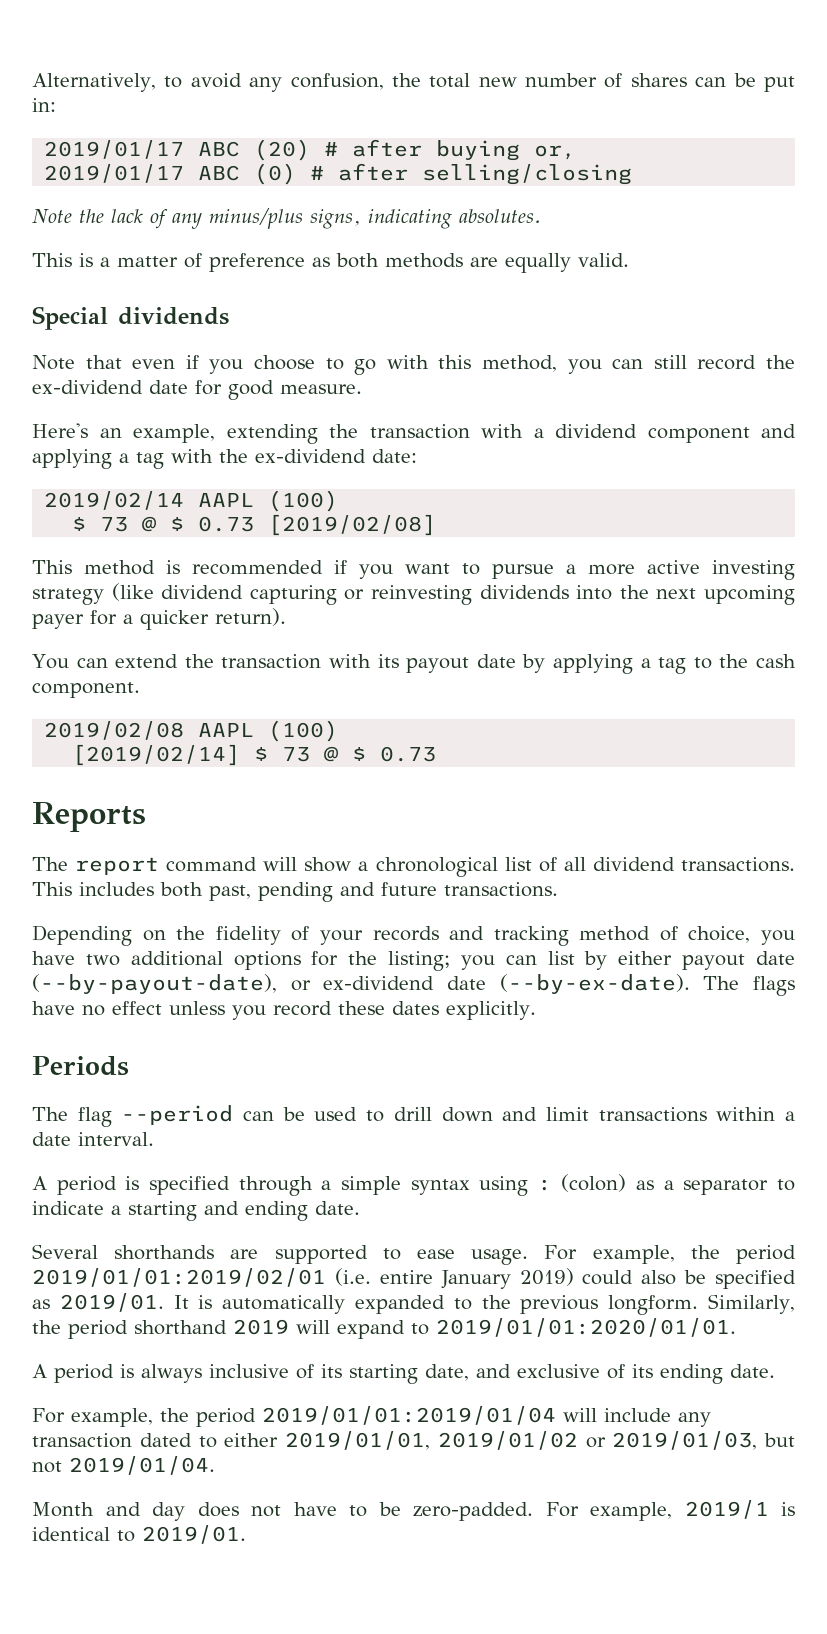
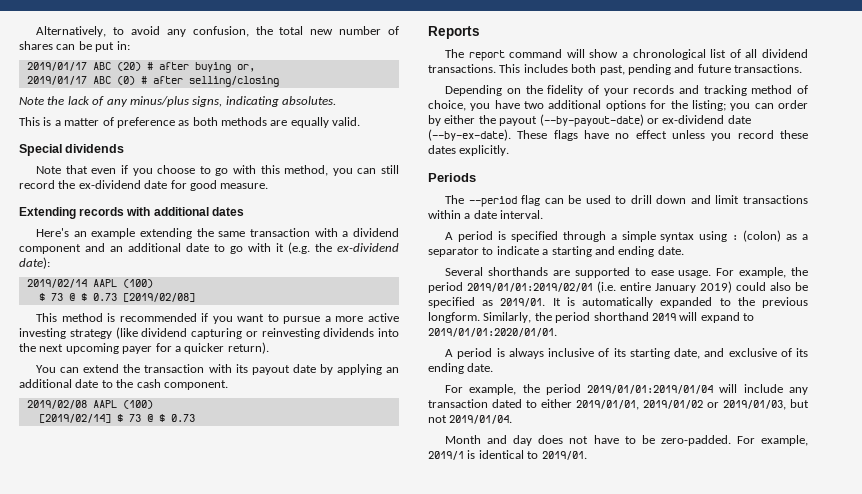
+ Extending records with additional dates
- Here's an example, extending the transaction with a dividend component and applying a tag with the ex-dividend date:
+ Here's an example extending the same transaction with a dividend component and an additional date to go with it (e.g. the ex-dividend date):
- You can extend the transaction with its payout date by applying a tag to the cash component.
+ You can extend the transaction with its payout date by applying an additional date to the cash component.
- Depending on the fidelity of your records and tracking method of choice, you have two additional options for the listing; you can list by either payout date (--by-payout-date), or ex-dividend date (--by-ex-date).
+ Depending on the fidelity of your records and tracking method of choice, you have two additional options for the listing; you can order by either the payout (--by-payout-date) or ex-dividend date (--by-ex-date).
- The flags have no effect unless you record these dates explicitly.
+ These flags have no effect unless you record these dates explicitly.
- The flag --period can be used to drill down and limit transactions within a date interval.
+ The --period flag can be used to drill down and limit transactions within a date interval.

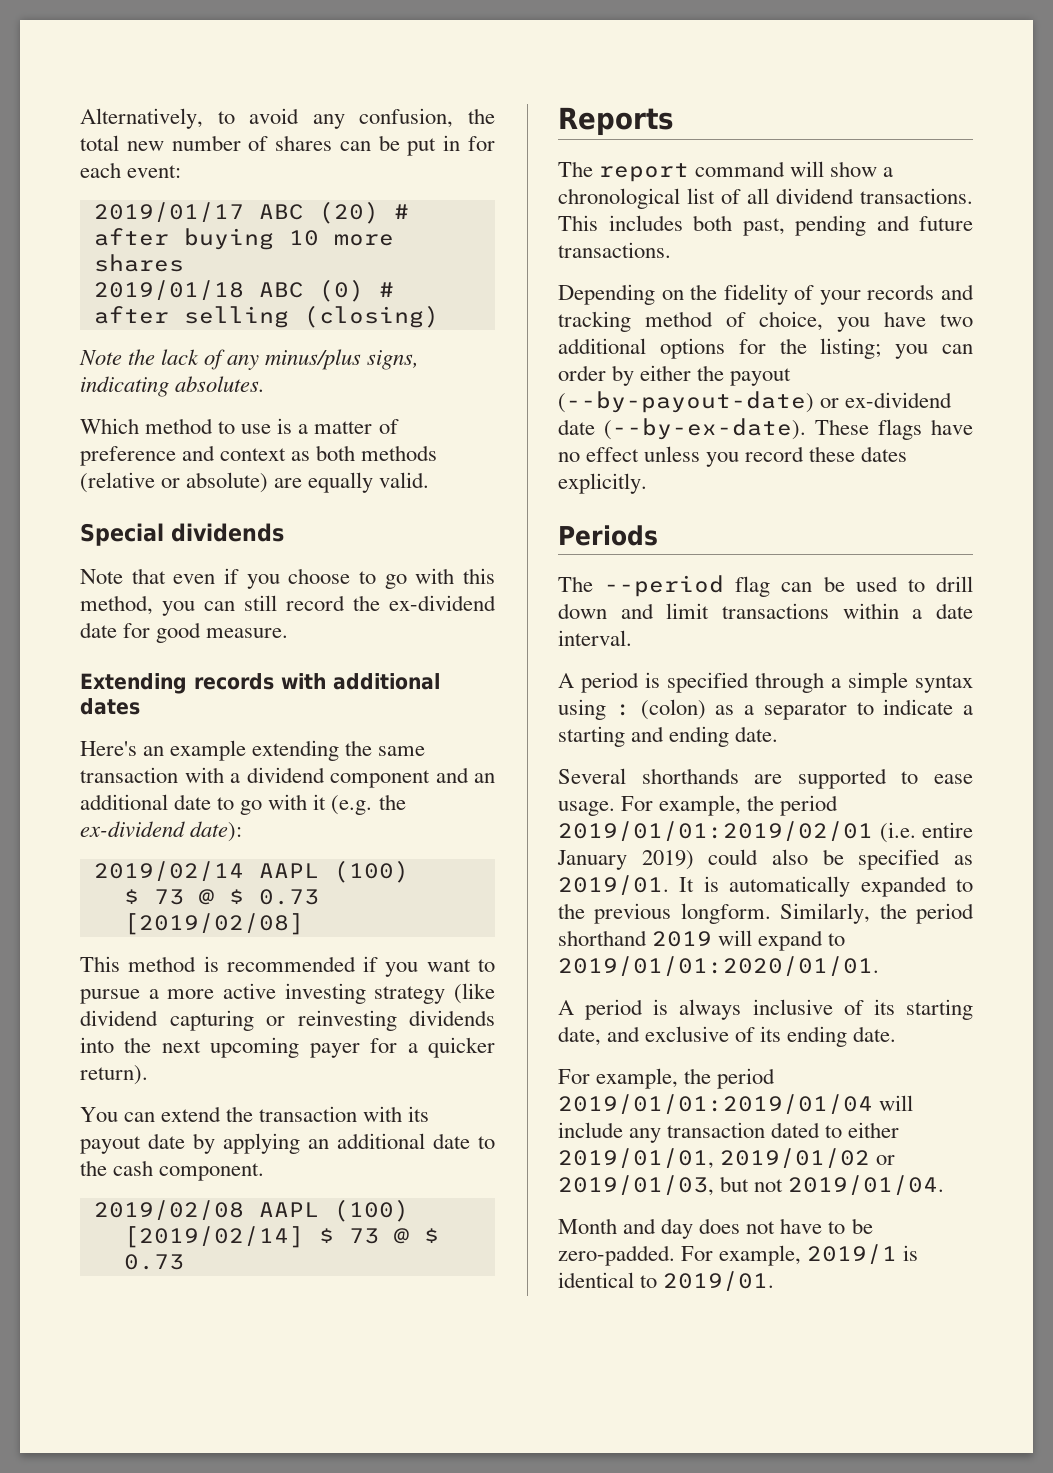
- Alternatively, to avoid any confusion, the total new number of shares can be put in:
+ Alternatively, to avoid any confusion, the total new number of shares can be put in for each event:
- 2019/01/17 ABC (20) # after buying or,
- 2019/01/17 ABC (0) # after selling/closing
+ 2019/01/17 ABC (20) # after buying 10 more shares
+ 2019/01/18 ABC (0) # after selling (closing)
- This is a matter of preference as both methods are equally valid.
+ Which method to use is a matter of preference and context as both methods (relative or absolute) are equally valid.

